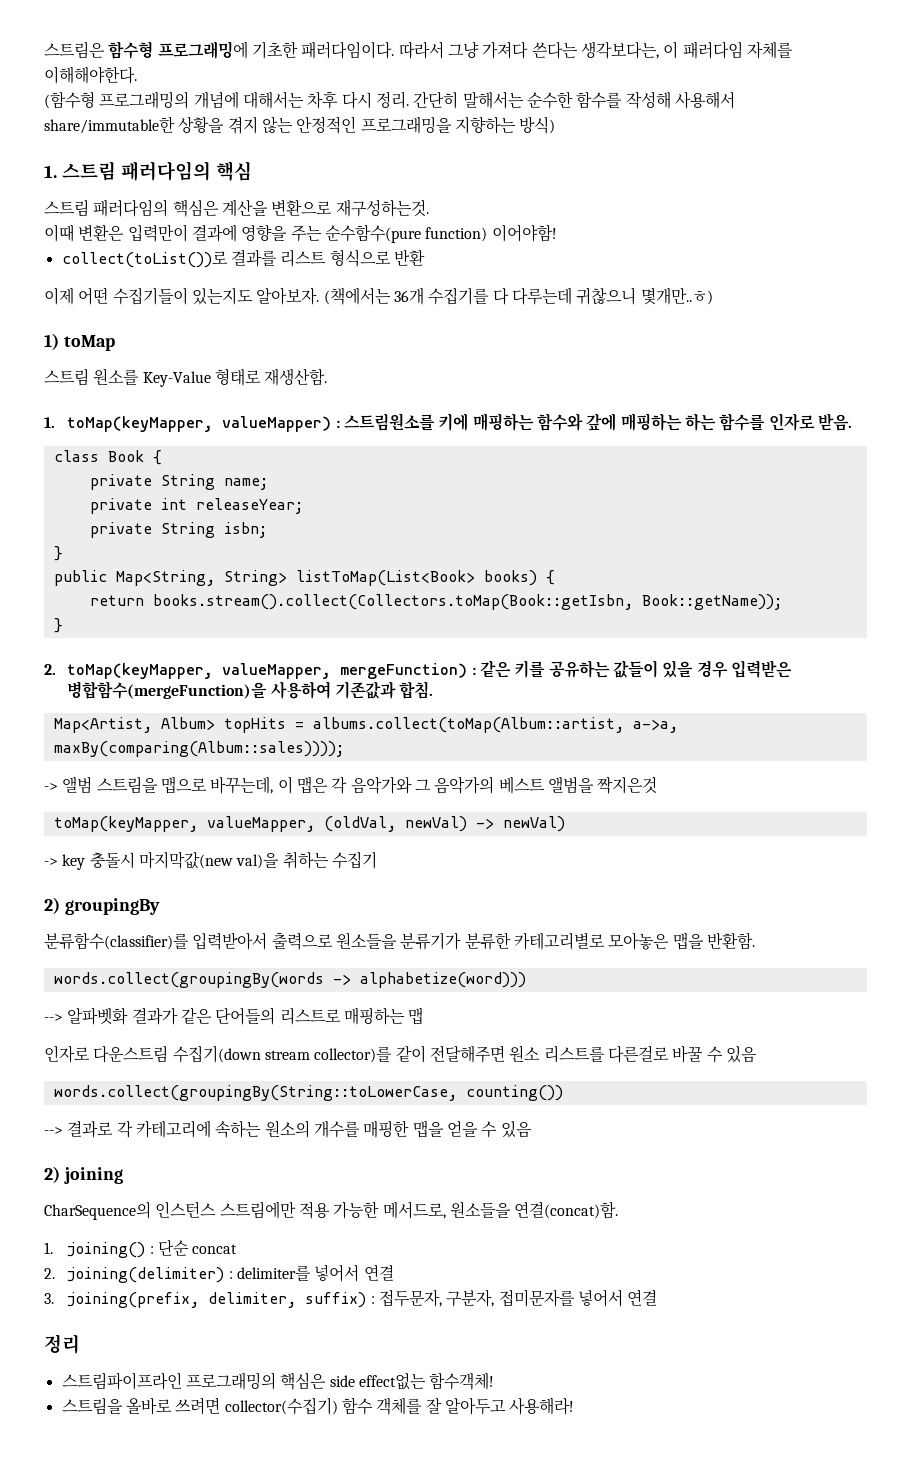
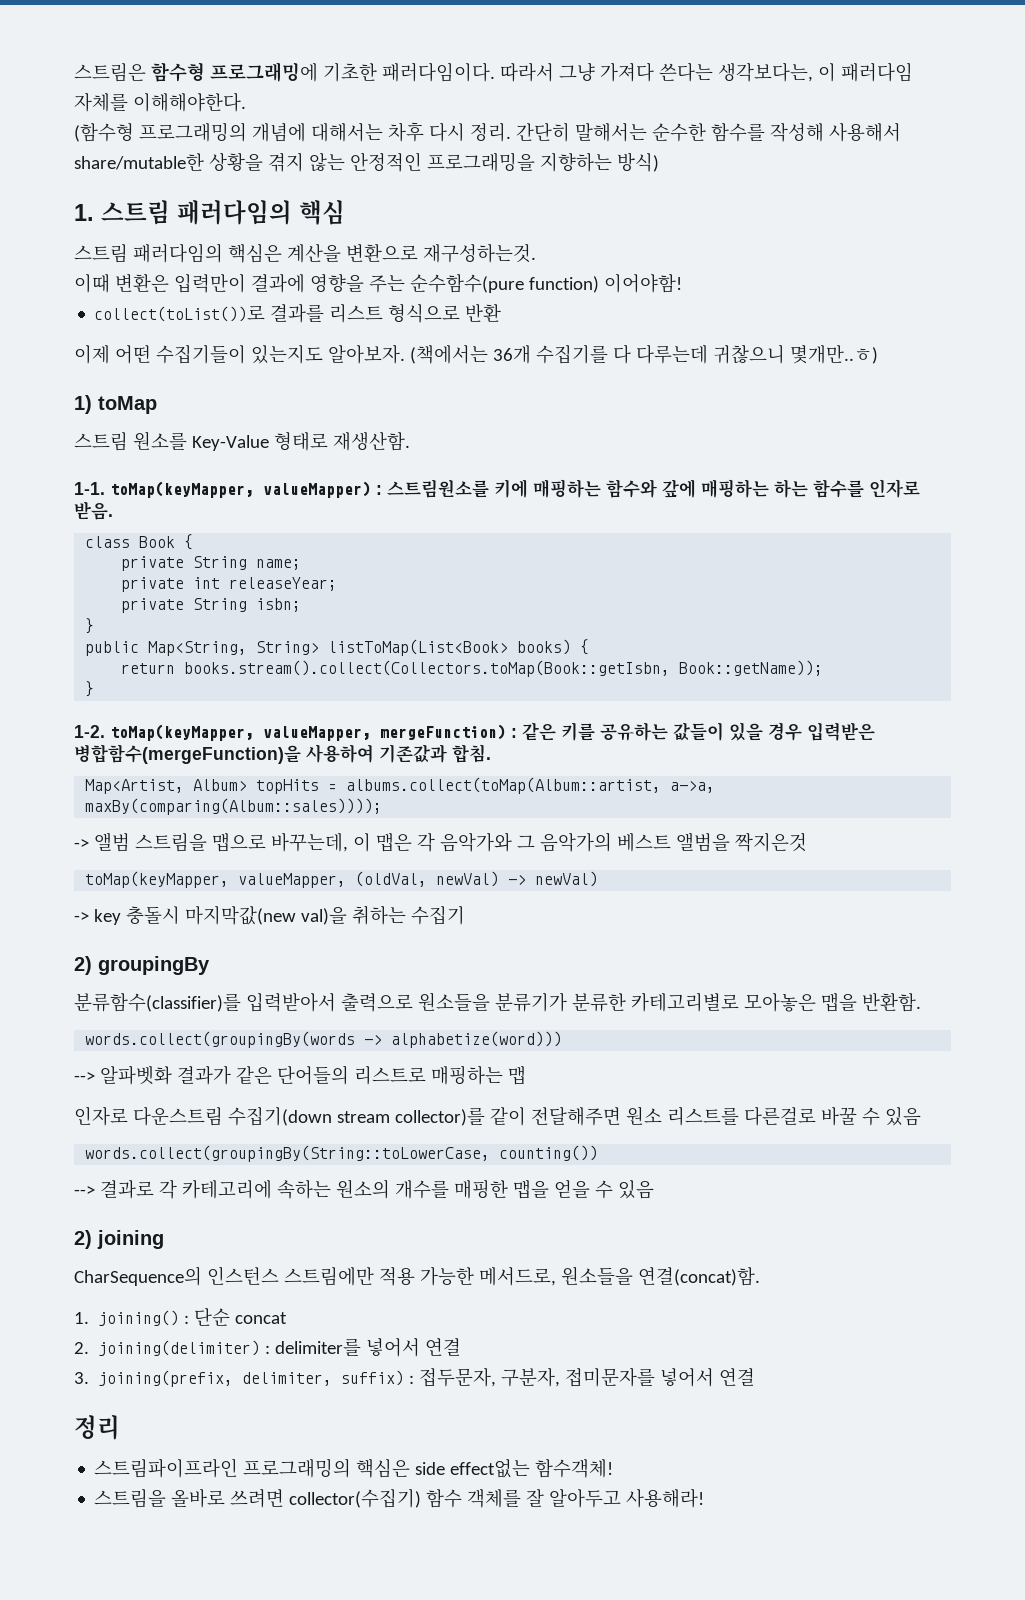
- 간단히 말해서는 순수한 함수를 작성해 사용해서 share/immutable한 상황을 겪지 않는 안정적인 프로그래밍을 지향하는 방식)
+ 간단히 말해서는 순수한 함수를 작성해 사용해서 share/mutable한 상황을 겪지 않는 안정적인 프로그래밍을 지향하는 방식)
- 1. toMap(keyMapper, valueMapper) : 스트림원소를 키에 매핑하는 함수와 갚에 매핑하는 하는 함수를 인자로 받음.
+ 1-1. toMap(keyMapper, valueMapper) : 스트림원소를 키에 매핑하는 함수와 갚에 매핑하는 하는 함수를 인자로 받음.
- 2. toMap(keyMapper, valueMapper, mergeFunction) : 같은 키를 공유하는 값들이 있을 경우 입력받은 병합함수(mergeFunction)을 사용하여 기존값과 합침.
+ 1-2. toMap(keyMapper, valueMapper, mergeFunction) : 같은 키를 공유하는 값들이 있을 경우 입력받은 병합함수(mergeFunction)을 사용하여 기존값과 합침.

